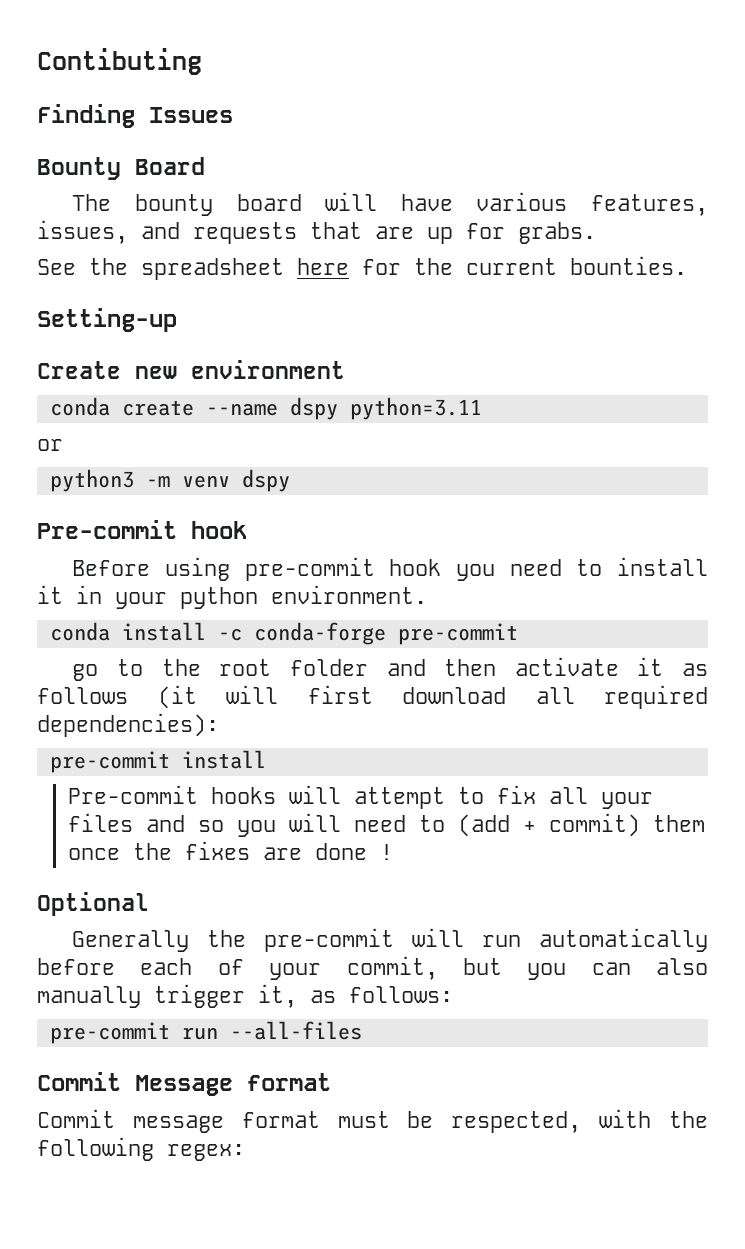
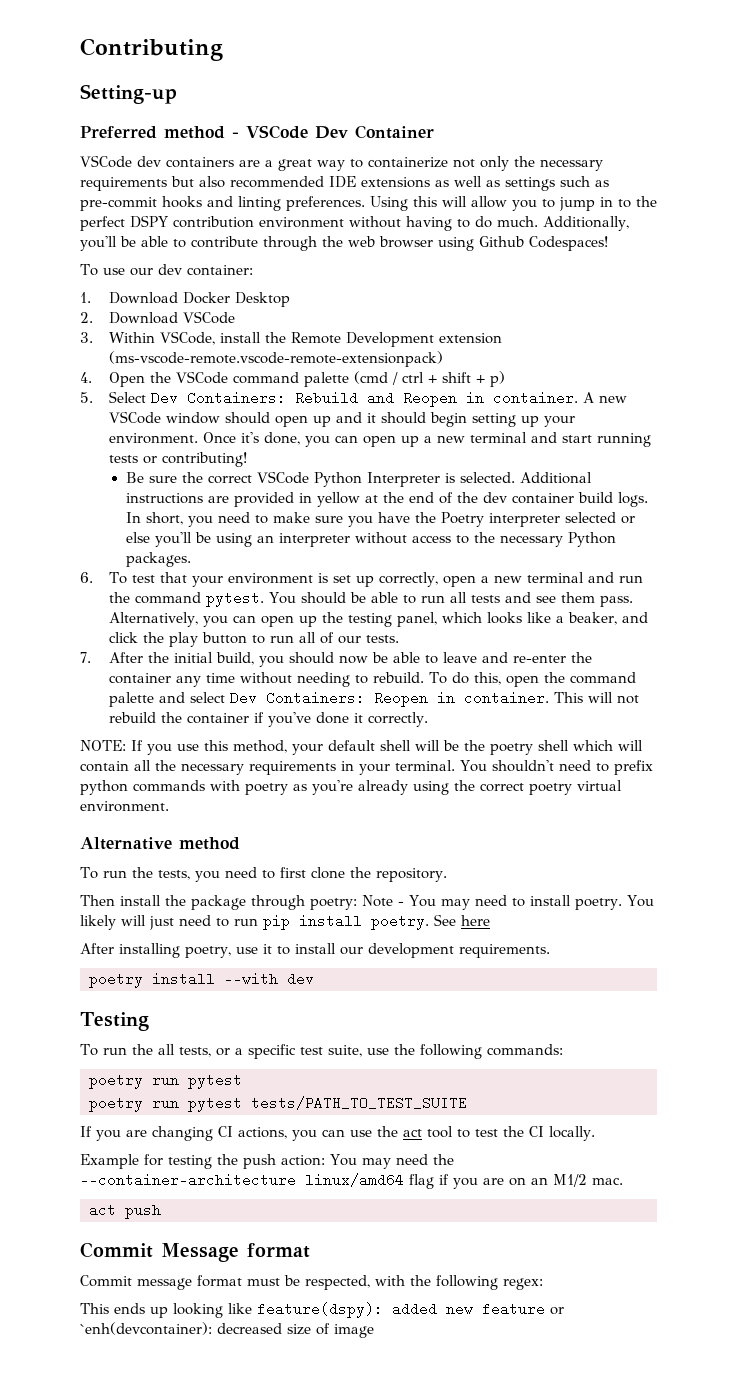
- Contibuting
- Finding Issues
- Bounty Board
- The bounty board will have various features, issues, and requests that are up for grabs.
- See the spreadsheet here for the current bounties.
+ Contributing
  Setting-up
- Create new environment
- conda create --name dspy python=3.11
- or
- python3 -m venv dspy
- Pre-commit hook
- Before using pre-commit hook you need to install it in your python environment.
- conda install -c conda-forge pre-commit
- go to the root folder and then activate it as follows (it will first download all required dependencies):
- pre-commit install
- Pre-commit hooks will attempt to fix all your files and so you will need to (add + commit) them once the fixes are done !
- Optional
- Generally the pre-commit will run automatically before each of your commit, but you can also manually trigger it, as follows:
- pre-commit run --all-files
+ Preferred method - VSCode Dev Container
+ VSCode dev containers are a great way to containerize not only the necessary requirements but also recommended IDE extensions as well as settings such as pre-commit hooks and linting preferences. Using this will allow you to jump in to the perfect DSPY contribution environment without having to do much. Additionally, you'll be able to contribute through the web browser using Github Codespaces!
+ To use our dev container:
+ 1. Download Docker Desktop
+ 2. Download VSCode
+ 3. Within VSCode, install the Remote Development extension (ms-vscode-remote.vscode-remote-extensionpack)
+ 4. Open the VSCode command palette (cmd / ctrl + shift + p)
+ 5. Select Dev Containers: Rebuild and Reopen in container. A new VSCode window should open up and it should begin setting up your environment. Once it's done, you can open up a new terminal and start running tests or contributing!
+ Be sure the correct VSCode Python Interpreter is selected. Additional instructions are provided in yellow at the end of the dev container build logs. In short, you need to make sure you have the Poetry interpreter selected or else you'll be using an interpreter without access to the necessary Python packages.
+ 6. To test that your environment is set up correctly, open a new terminal and run the command pytest. You should be able to run all tests and see them pass. Alternatively, you can open up the testing panel, which looks like a beaker, and click the play button to run all of our tests.
+ 7. After the initial build, you should now be able to leave and re-enter the container any time without needing to rebuild. To do this, open the command palette and select Dev Containers: Reopen in container. This will not rebuild the container if you've done it correctly.
+ NOTE: If you use this method, your default shell will be the poetry shell which will contain all the necessary requirements in your terminal. You shouldn't need to prefix python commands with poetry as you're already using the correct poetry virtual environment.
+ Alternative method
+ To run the tests, you need to first clone the repository.
+ Then install the package through poetry: Note - You may need to install poetry. You likely will just need to run pip install poetry. See here
+ After installing poetry, use it to install our development requirements.
+ poetry install --with dev
+ Testing
+ To run the all tests, or a specific test suite, use the following commands:
+ poetry run pytest
+ poetry run pytest tests/PATH_TO_TEST_SUITE
+ If you are changing CI actions, you can use the act tool to test the CI locally.
+ Example for testing the push action: You may need the --container-architecture linux/amd64 flag if you are on an M1/2 mac.
+ act push
+ This ends up looking like feature(dspy): added new feature or `enh(devcontainer): decreased size of image

